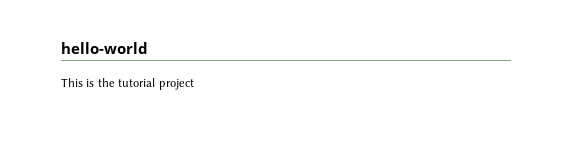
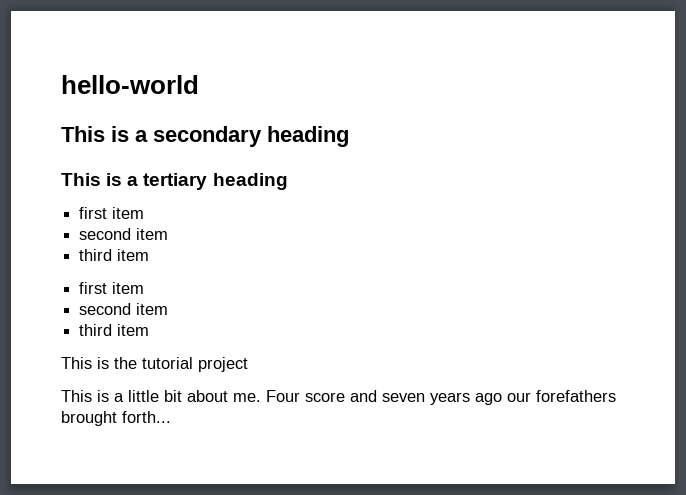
+ This is a secondary heading
+ This is a tertiary heading
+ first item
+ second item
+ third item
+ first item
+ second item
+ third item
+ This is a little bit about me. Four score and seven years ago our forefathers brought forth...

